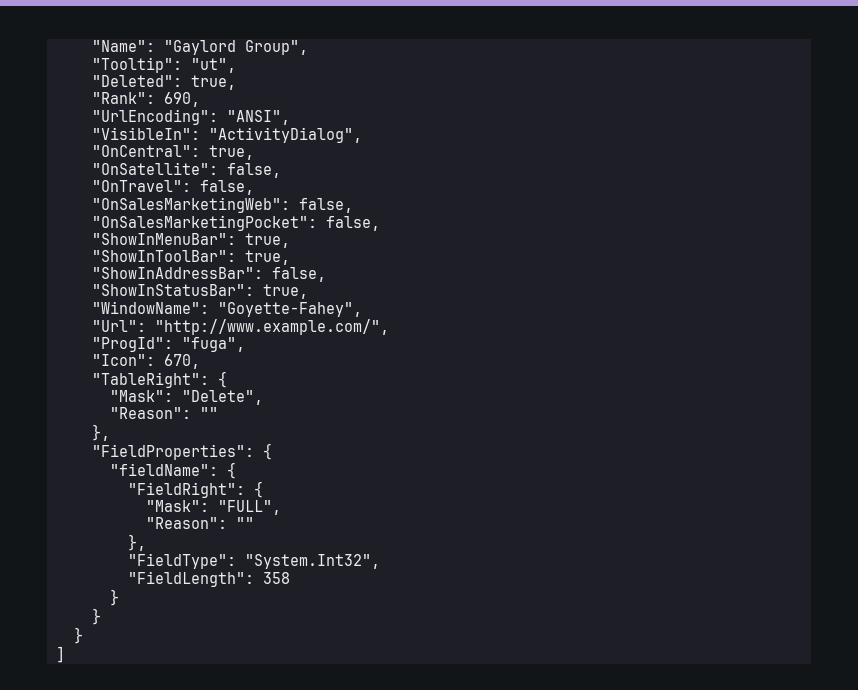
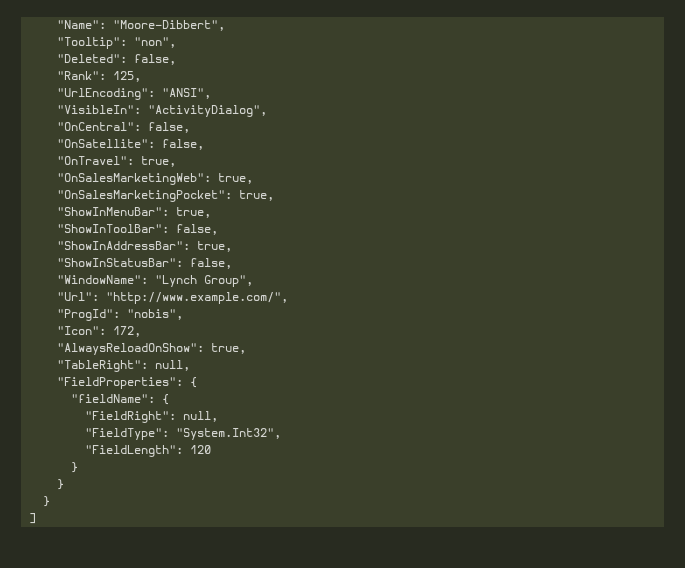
- "Name": "Gaylord Group",
+ "Name": "Moore-Dibbert",
- "Tooltip": "ut",
+ "Tooltip": "non",
- "Deleted": true,
+ "Deleted": false,
- "Rank": 690,
+ "Rank": 125,
- "OnCentral": true,
+ "OnCentral": false,
- "OnTravel": false,
+ "OnTravel": true,
- "OnSalesMarketingWeb": false,
+ "OnSalesMarketingWeb": true,
- "OnSalesMarketingPocket": false,
+ "OnSalesMarketingPocket": true,
- "ShowInToolBar": true,
- "ShowInAddressBar": false,
- "ShowInStatusBar": true,
+ "ShowInToolBar": false,
+ "ShowInAddressBar": true,
+ "ShowInStatusBar": false,
- "WindowName": "Goyette-Fahey",
+ "WindowName": "Lynch Group",
- "ProgId": "fuga",
+ "ProgId": "nobis",
- "Icon": 670,
- "TableRight": {
- "Mask": "Delete",
- "Reason": ""
- },
+ "Icon": 172,
+ "AlwaysReloadOnShow": true,
+ "TableRight": null,
- "FieldRight": {
- "Mask": "FULL",
- "Reason": ""
- },
+ "FieldRight": null,
- "FieldLength": 358
+ "FieldLength": 120

